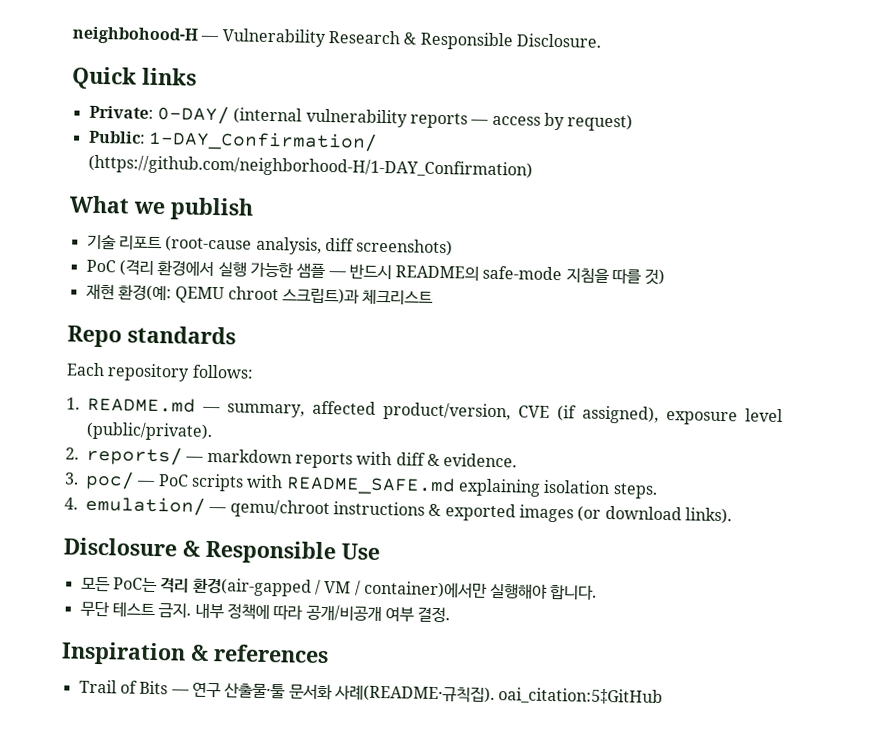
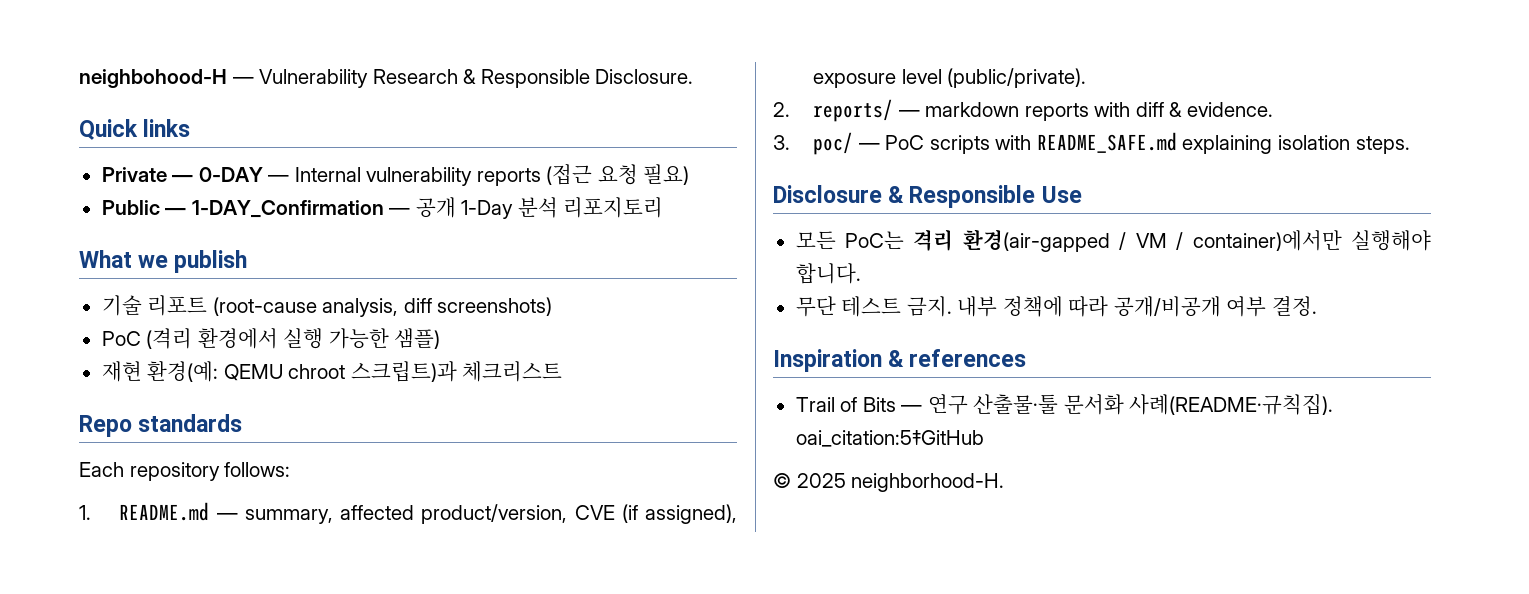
- Private: 0-DAY/ (internal vulnerability reports — access by request)
- Public: 1-DAY_Confirmation/ (https://github.com/neighborhood-H/1-DAY_Confirmation)
+ Private — 0-DAY — Internal vulnerability reports (접근 요청 필요)
+ Public — 1-DAY_Confirmation — 공개 1-Day 분석 리포지토리
- PoC (격리 환경에서 실행 가능한 샘플 — 반드시 README의 safe-mode 지침을 따를 것)
+ PoC (격리 환경에서 실행 가능한 샘플)
- 4. emulation/ — qemu/chroot instructions & exported images (or download links).
+ © 2025 neighborhood-H.

